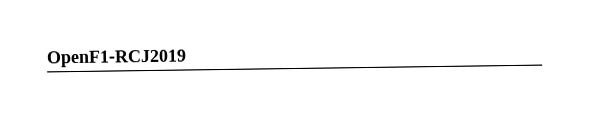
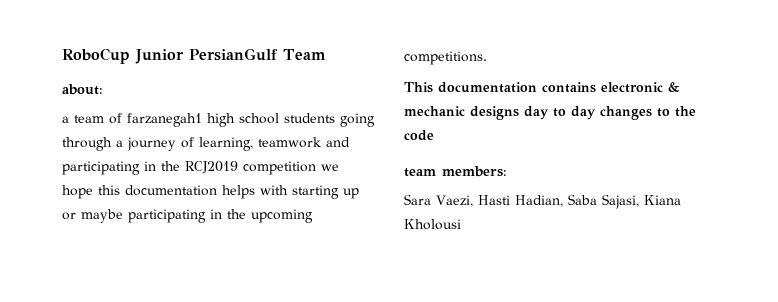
- OpenF1-RCJ2019
+ RoboCup Junior PersianGulf Team
+ about:
+ a team of farzanegah1 high school students going through a journey of learning, teamwork and participating in the RCJ2019 competition we hope this documentation helps with starting up or maybe participating in the upcoming competitions.
+ This documentation contains electronic & mechanic designs day to day changes to the code
+ team members:
+ Sara Vaezi, Hasti Hadian, Saba Sajasi, Kiana Kholousi

